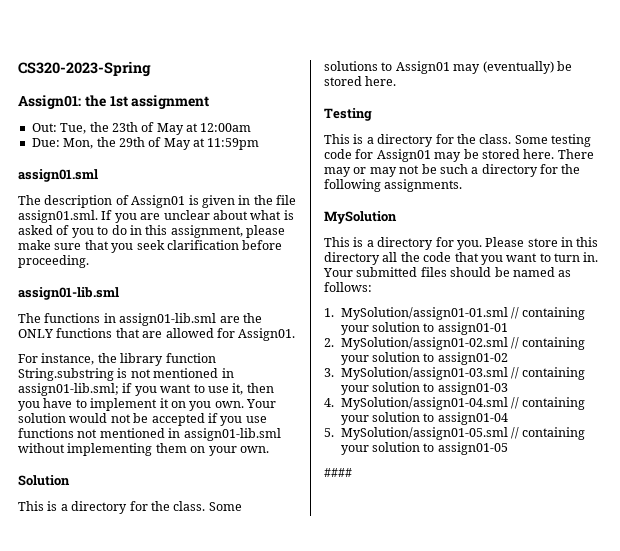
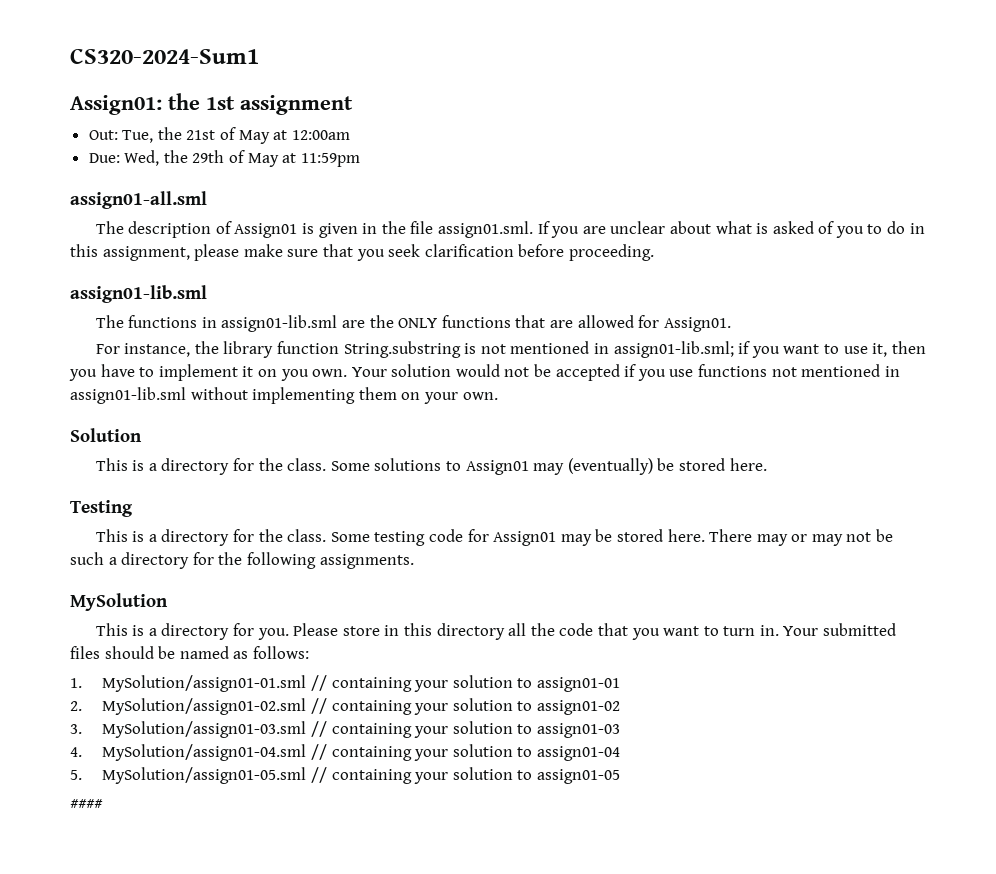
- CS320-2023-Spring
+ CS320-2024-Sum1
- Out: Tue, the 23th of May at 12:00am
+ Out: Tue, the 21st of May at 12:00am
- Due: Mon, the 29th of May at 11:59pm
+ Due: Wed, the 29th of May at 11:59pm
- assign01.sml
+ assign01-all.sml

